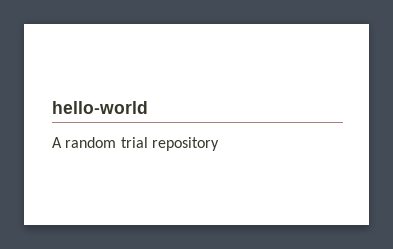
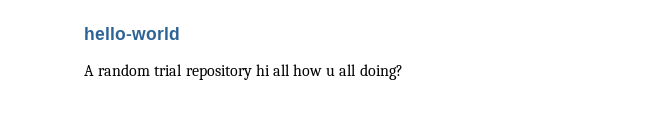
- A random trial repository
+ A random trial repository hi all how u all doing?

